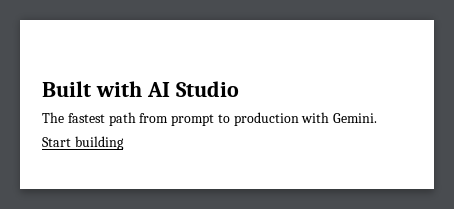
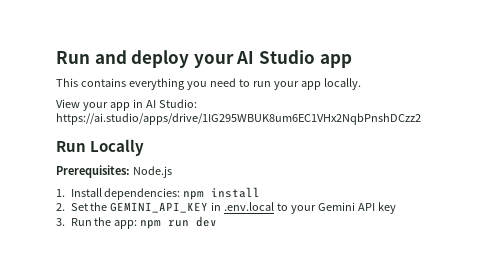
- Built with AI Studio
- The fastest path from prompt to production with Gemini.
- Start building
+ Run and deploy your AI Studio app
+ This contains everything you need to run your app locally.
+ View your app in AI Studio: https://ai.studio/apps/drive/1IG295WBUK8um6EC1VHx2NqbPnshDCzz2
+ Run Locally
+ Prerequisites: Node.js
+ 1. Install dependencies: npm install
+ 2. Set the GEMINI_API_KEY in .env.local to your Gemini API key
+ 3. Run the app: npm run dev

